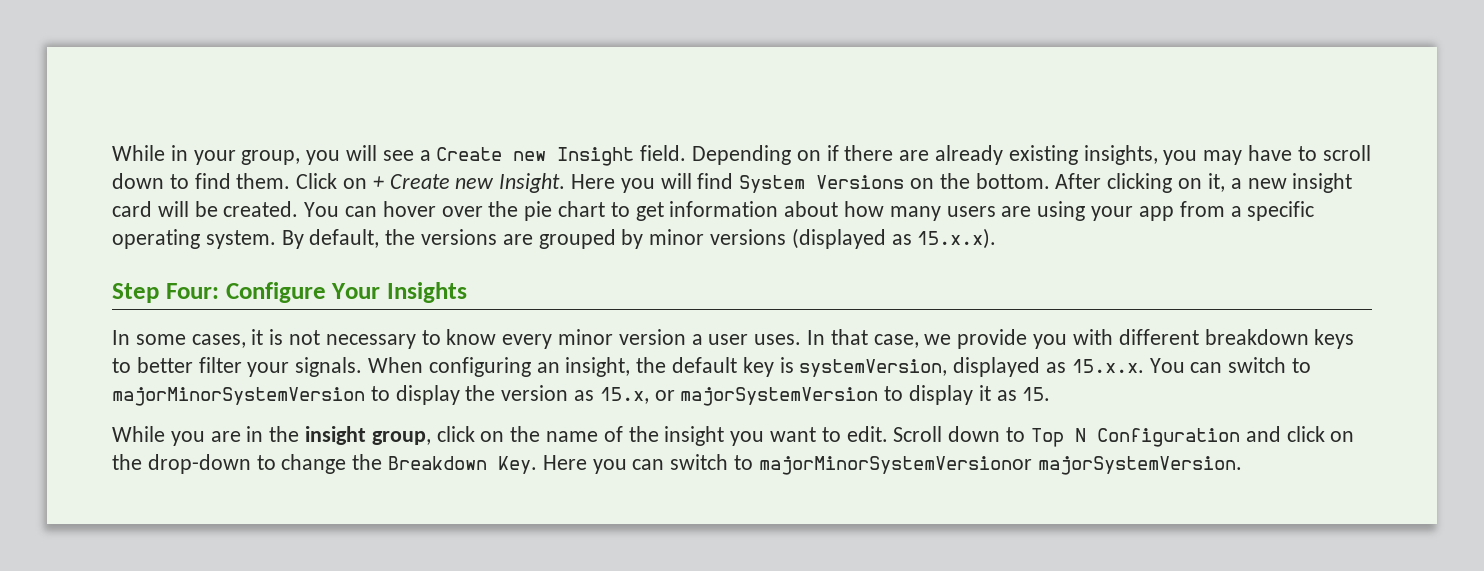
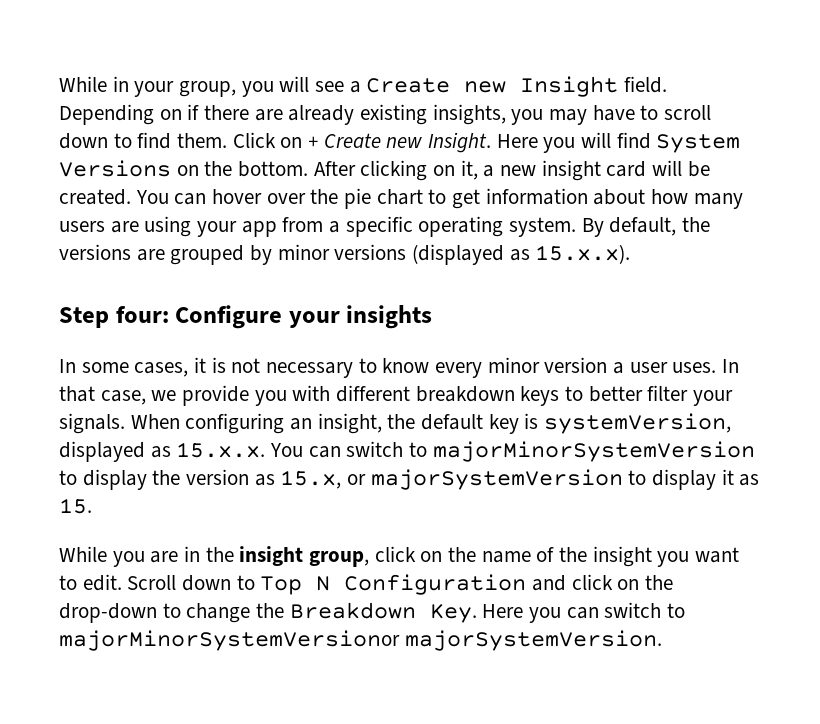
- Step Four: Configure Your Insights
+ Step four: Configure your insights

